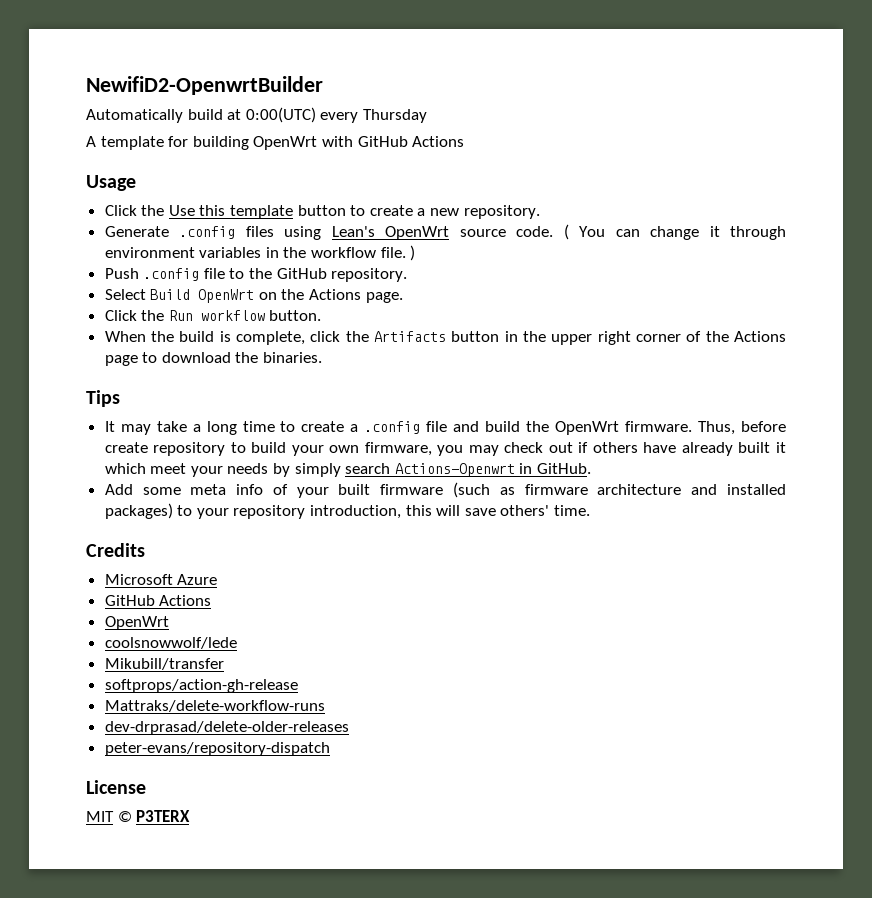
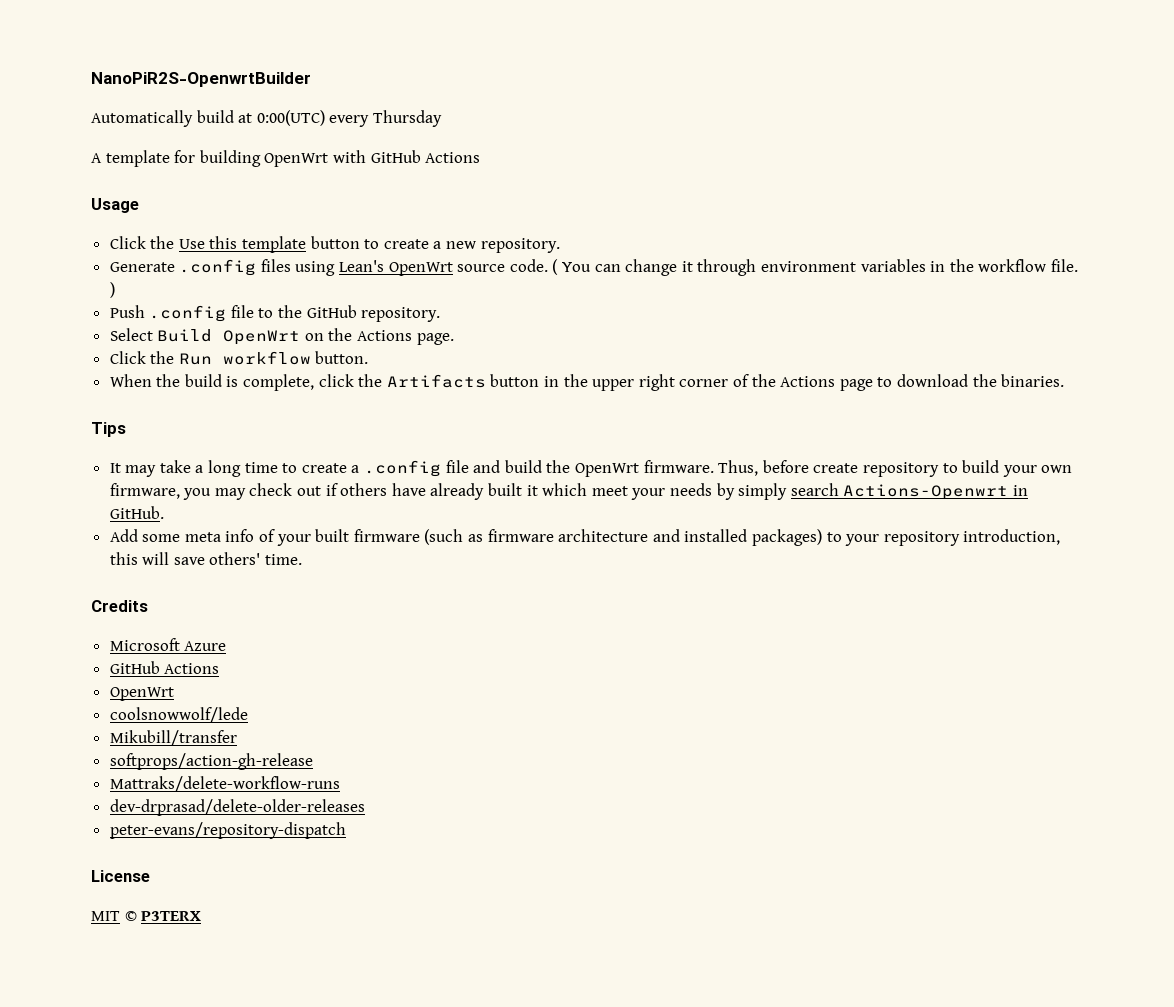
- NewifiD2-OpenwrtBuilder
+ NanoPiR2S-OpenwrtBuilder

